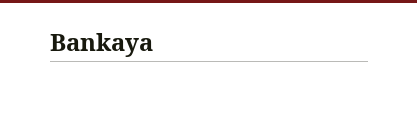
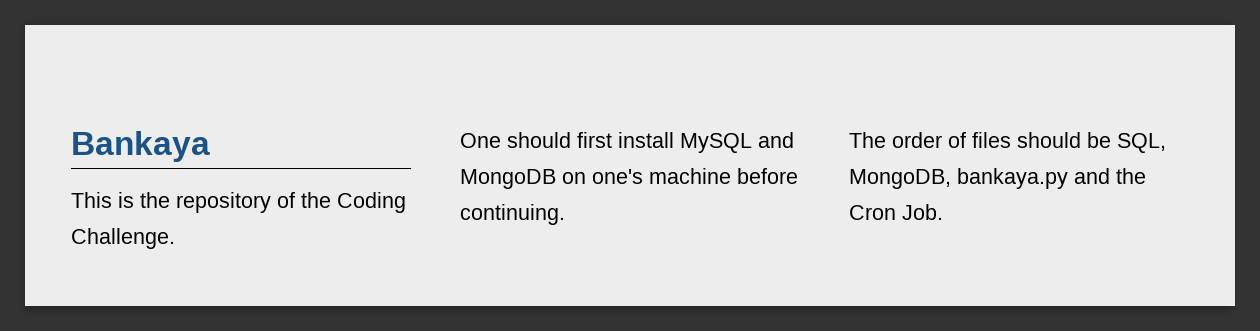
+ This is the repository of the Coding Challenge.
+ One should first install MySQL and MongoDB on one's machine before continuing.
+ The order of files should be SQL, MongoDB, bankaya.py and the Cron Job.

